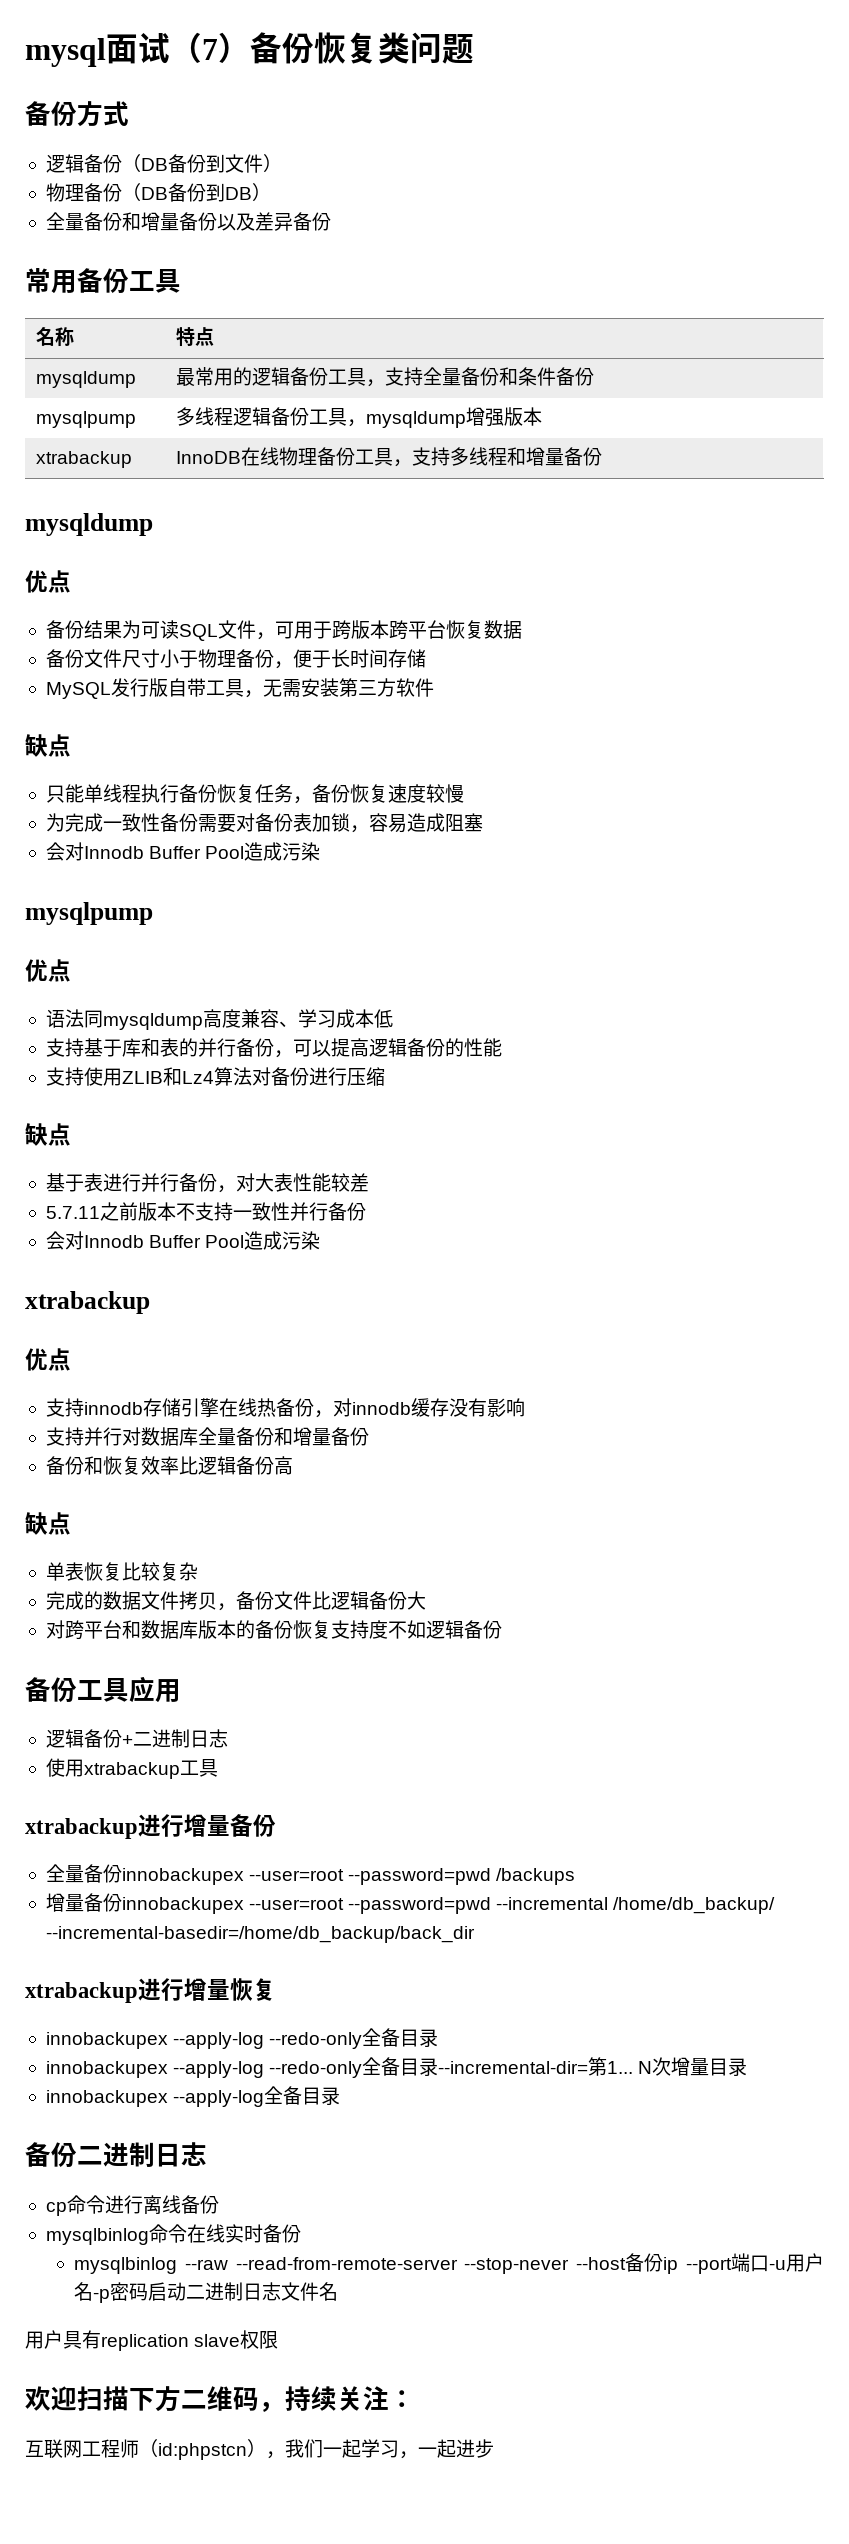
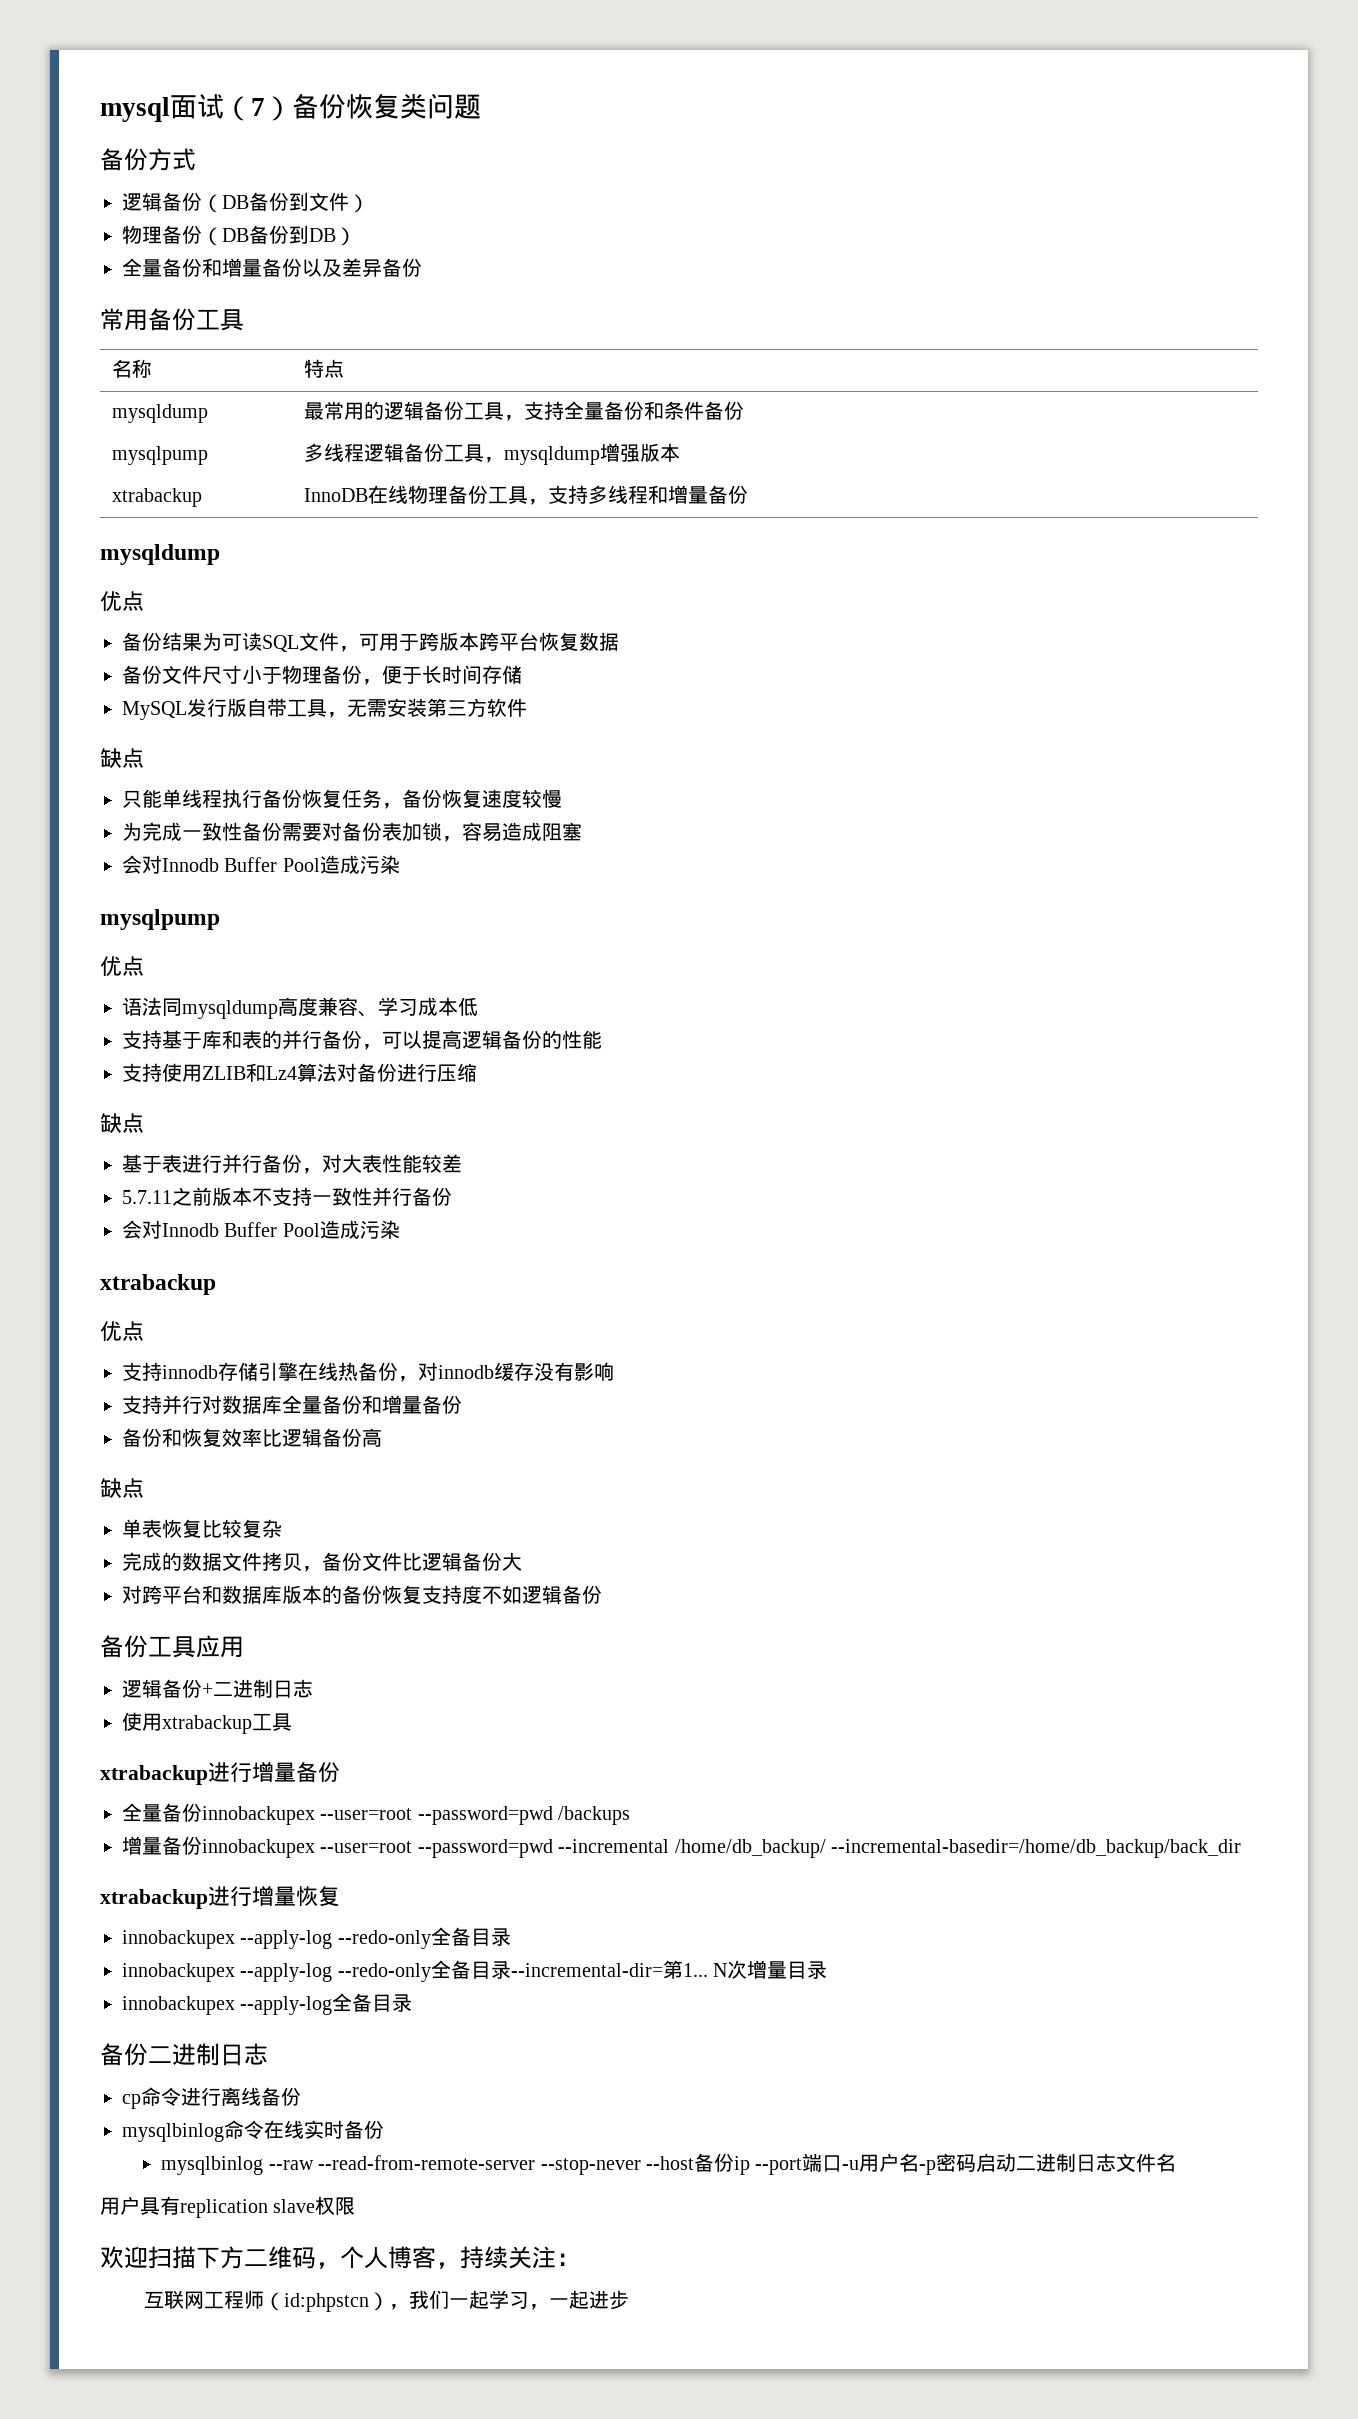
- 欢迎扫描下方二维码，持续关注：
+ 欢迎扫描下方二维码，个人博客，持续关注：

